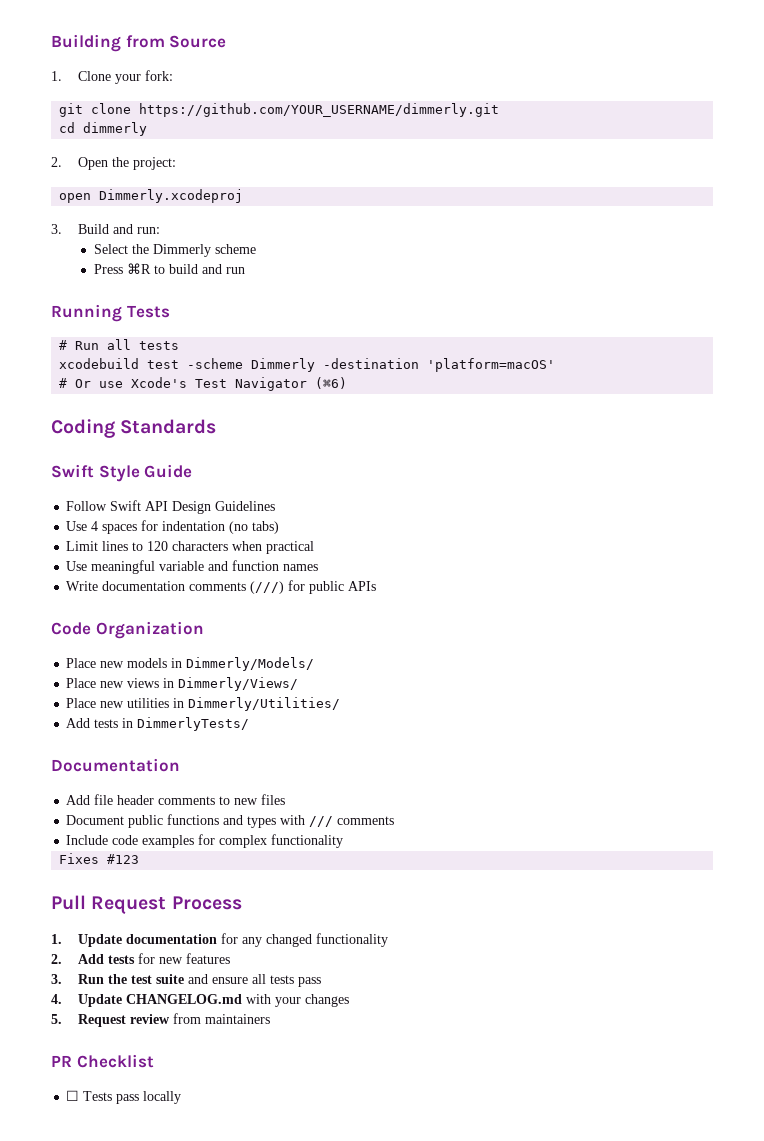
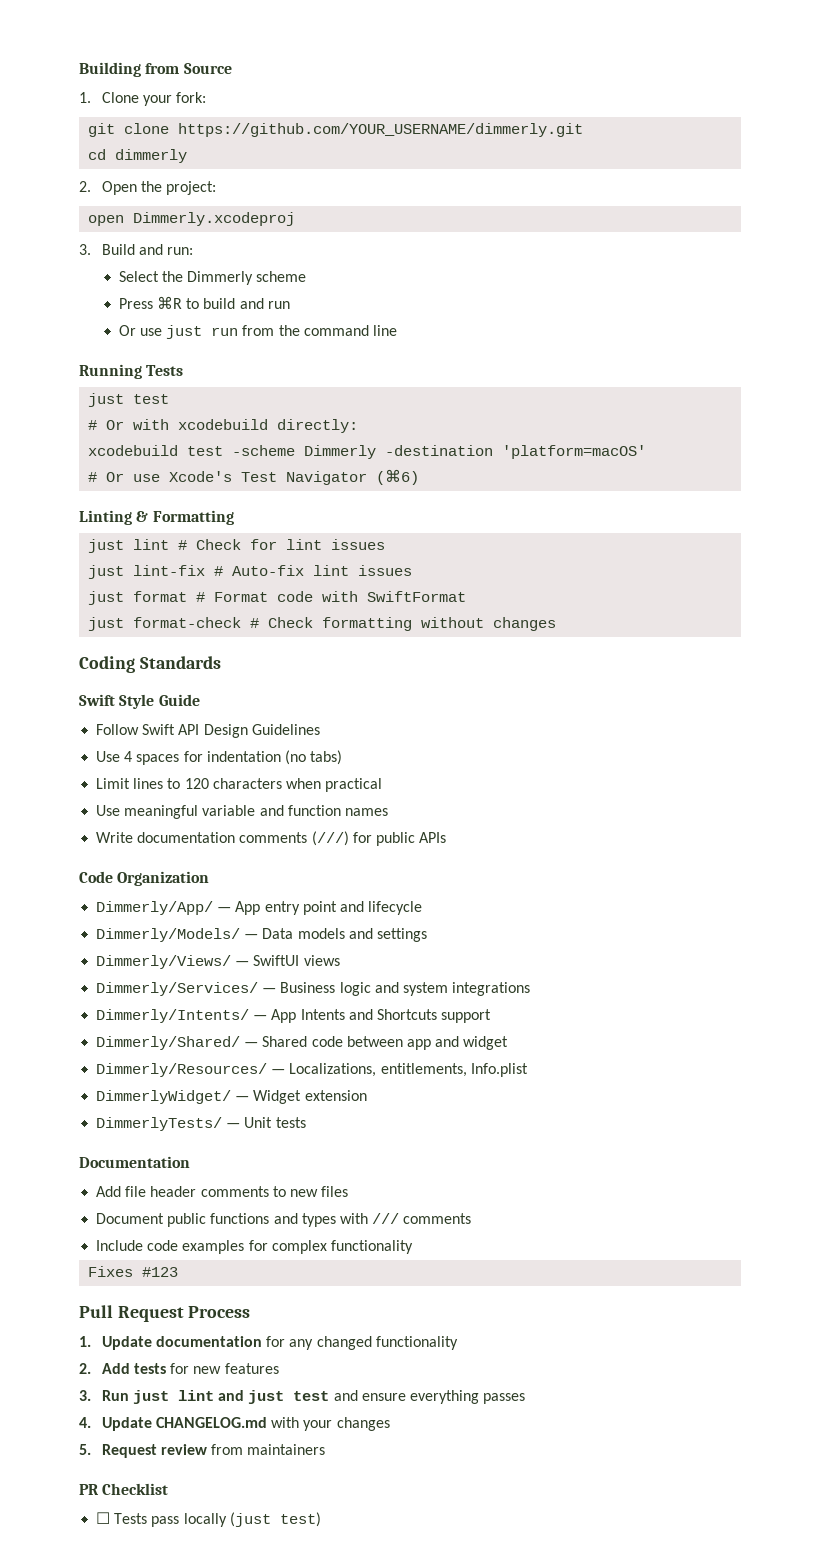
+ Or use just run from the command line
  Running Tests
- # Run all tests
+ just test
+ # Or with xcodebuild directly:
+ Linting & Formatting
+ just lint # Check for lint issues
+ just lint-fix # Auto-fix lint issues
+ just format # Format code with SwiftFormat
+ just format-check # Check formatting without changes
- Place new models in Dimmerly/Models/
- Place new views in Dimmerly/Views/
- Place new utilities in Dimmerly/Utilities/
- Add tests in DimmerlyTests/
+ Dimmerly/App/ — App entry point and lifecycle
+ Dimmerly/Models/ — Data models and settings
+ Dimmerly/Views/ — SwiftUI views
+ Dimmerly/Services/ — Business logic and system integrations
+ Dimmerly/Intents/ — App Intents and Shortcuts support
+ Dimmerly/Shared/ — Shared code between app and widget
+ Dimmerly/Resources/ — Localizations, entitlements, Info.plist
+ DimmerlyWidget/ — Widget extension
+ DimmerlyTests/ — Unit tests
- 3. Run the test suite and ensure all tests pass
+ 3. Run just lint and just test and ensure everything passes
- ☐ Tests pass locally
+ ☐ Tests pass locally (just test)

